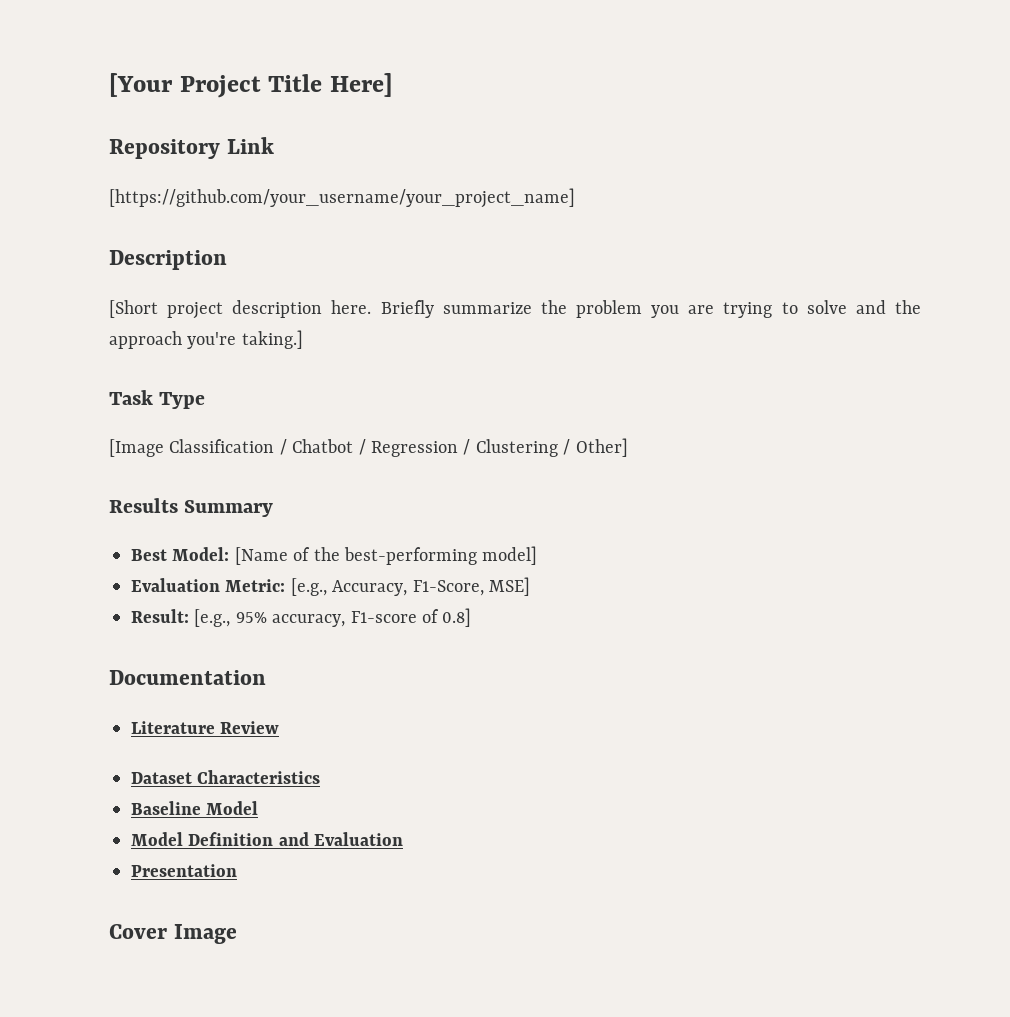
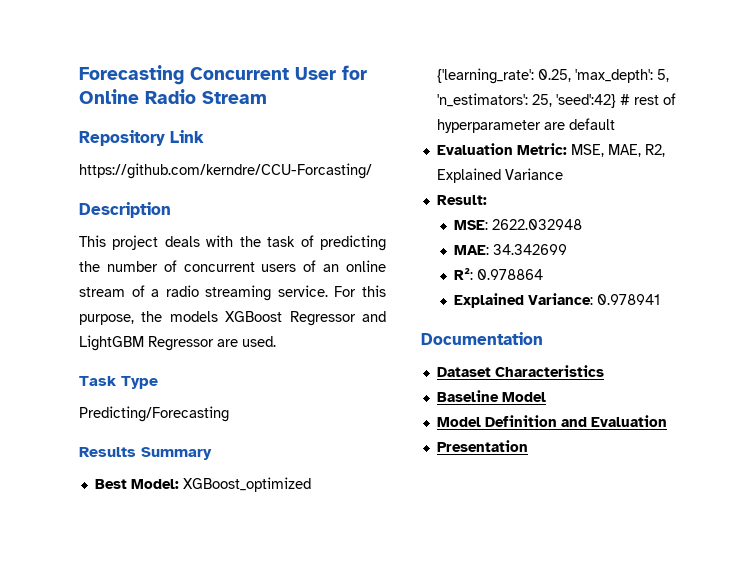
- [Your Project Title Here]
+ Forecasting Concurrent User for Online Radio Stream
- [https://github.com/your_username/your_project_name]
+ https://github.com/kerndre/CCU-Forcasting/
- [Short project description here. Briefly summarize the problem you are trying to solve and the approach you're taking.]
+ This project deals with the task of predicting the number of concurrent users of an online stream of a radio streaming service. For this purpose, the models XGBoost Regressor and LightGBM Regressor are used.
  Task Type
- [Image Classification / Chatbot / Regression / Clustering / Other]
+ Predicting/Forecasting
  Results Summary
- Best Model: [Name of the best-performing model]
- Evaluation Metric: [e.g., Accuracy, F1-Score, MSE]
- Result: [e.g., 95% accuracy, F1-score of 0.8]
+ Best Model: XGBoost_optimized {'learning_rate': 0.25, 'max_depth': 5, 'n_estimators': 25, 'seed':42} # rest of hyperparameter are default
+ Evaluation Metric: MSE, MAE, R2, Explained Variance
+ Result:
+ MSE: 2622.032948
+ MAE: 34.342699
+ R²: 0.978864
+ Explained Variance: 0.978941
- Literature Review
- Cover Image

